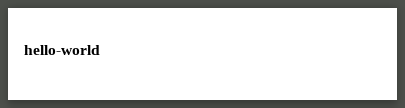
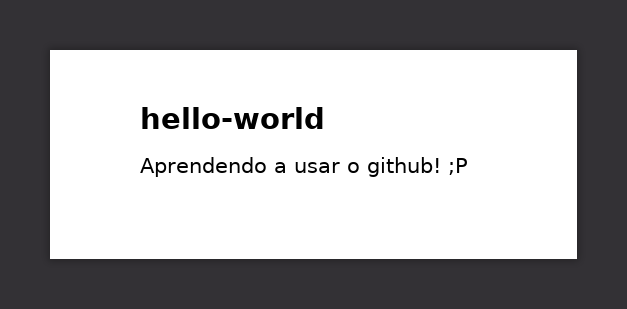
+ Aprendendo a usar o github! ;P

